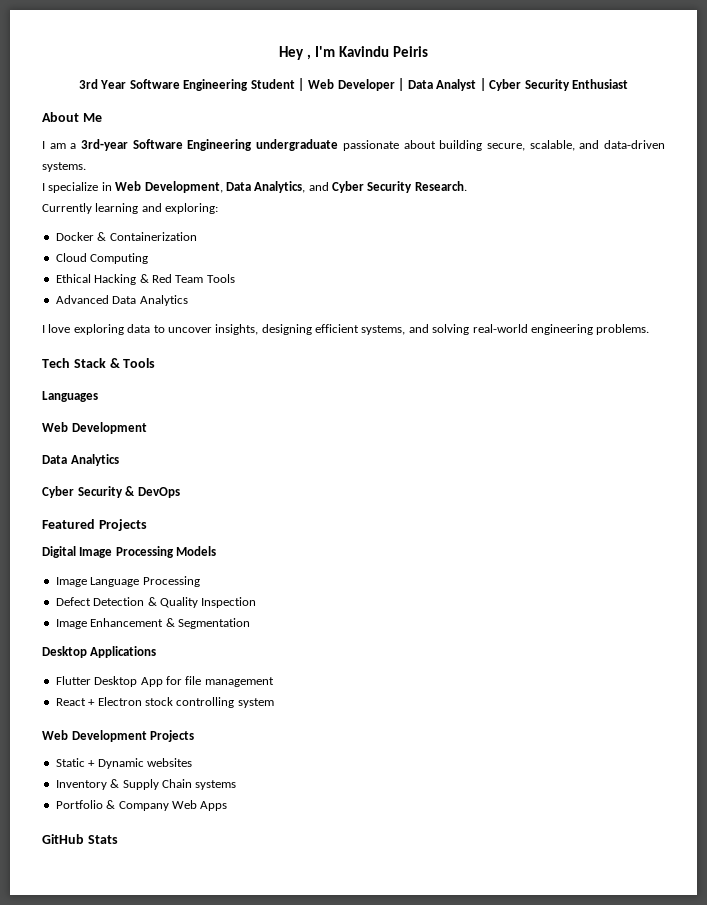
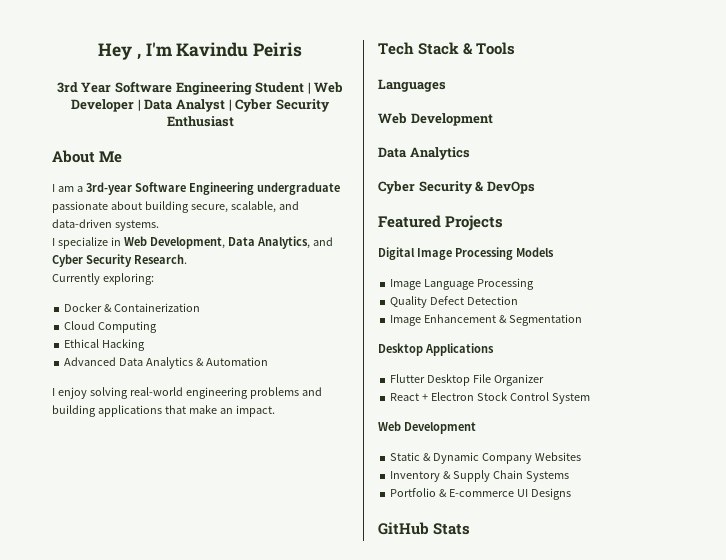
- Currently learning and exploring:
+ Currently exploring:
- Ethical Hacking & Red Team Tools
+ Ethical Hacking
- Advanced Data Analytics
- I love exploring data to uncover insights, designing efficient systems, and solving real-world engineering problems.
+ Advanced Data Analytics & Automation
+ I enjoy solving real-world engineering problems and building applications that make an impact.
- Defect Detection & Quality Inspection
+ Quality Defect Detection
- Flutter Desktop App for file management
+ Flutter Desktop File Organizer
- React + Electron stock controlling system
- Web Development Projects
+ React + Electron Stock Control System
+ Web Development
- Static + Dynamic websites
+ Static & Dynamic Company Websites
- Inventory & Supply Chain systems
+ Inventory & Supply Chain Systems
- Portfolio & Company Web Apps
+ Portfolio & E-commerce UI Designs

